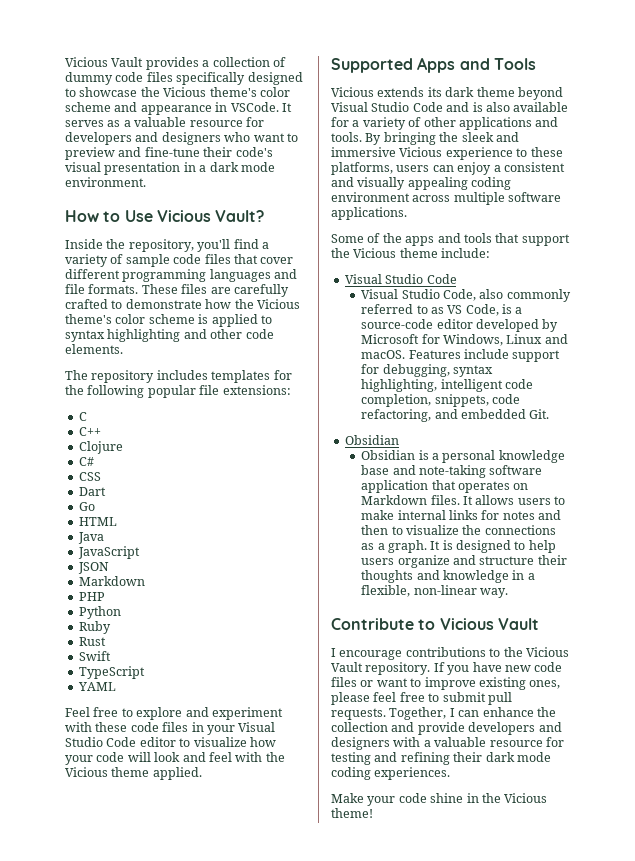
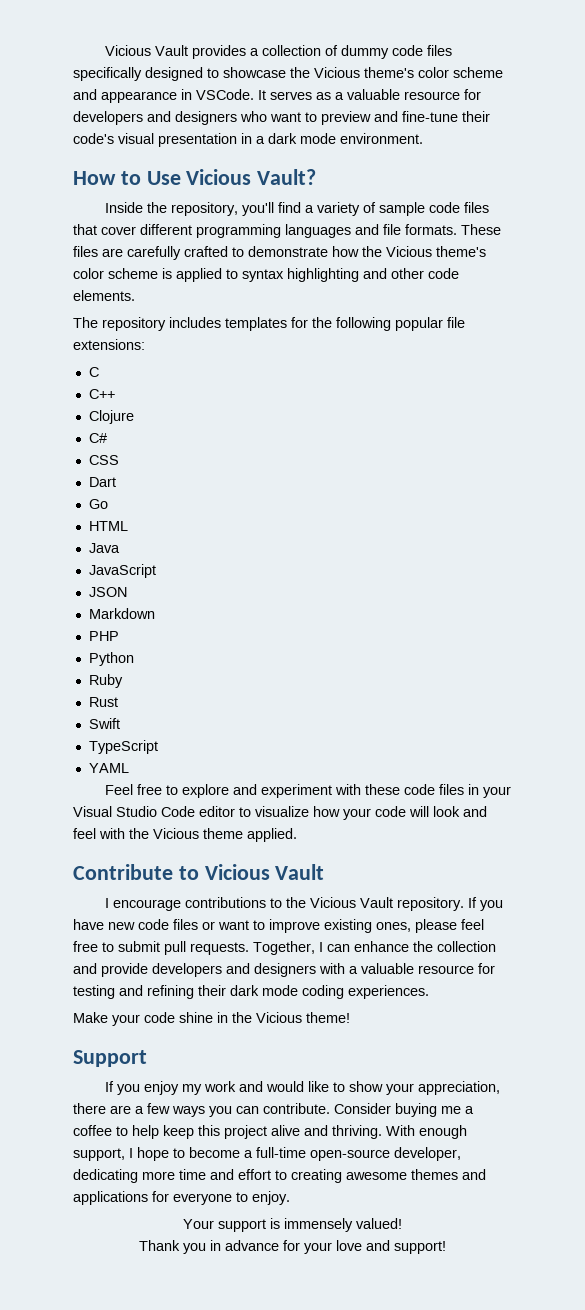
- Supported Apps and Tools
- Vicious extends its dark theme beyond Visual Studio Code and is also available for a variety of other applications and tools. By bringing the sleek and immersive Vicious experience to these platforms, users can enjoy a consistent and visually appealing coding environment across multiple software applications.
- Some of the apps and tools that support the Vicious theme include:
- Visual Studio Code
- Visual Studio Code, also commonly referred to as VS Code, is a source-code editor developed by Microsoft for Windows, Linux and macOS. Features include support for debugging, syntax highlighting, intelligent code completion, snippets, code refactoring, and embedded Git.
- Obsidian
- Obsidian is a personal knowledge base and note-taking software application that operates on Markdown files. It allows users to make internal links for notes and then to visualize the connections as a graph. It is designed to help users organize and structure their thoughts and knowledge in a flexible, non-linear way.
+ Support
+ If you enjoy my work and would like to show your appreciation, there are a few ways you can contribute. Consider buying me a coffee to help keep this project alive and thriving. With enough support, I hope to become a full-time open-source developer, dedicating more time and effort to creating awesome themes and applications for everyone to enjoy.
+ Your support is immensely valued!
+ Thank you in advance for your love and support!

